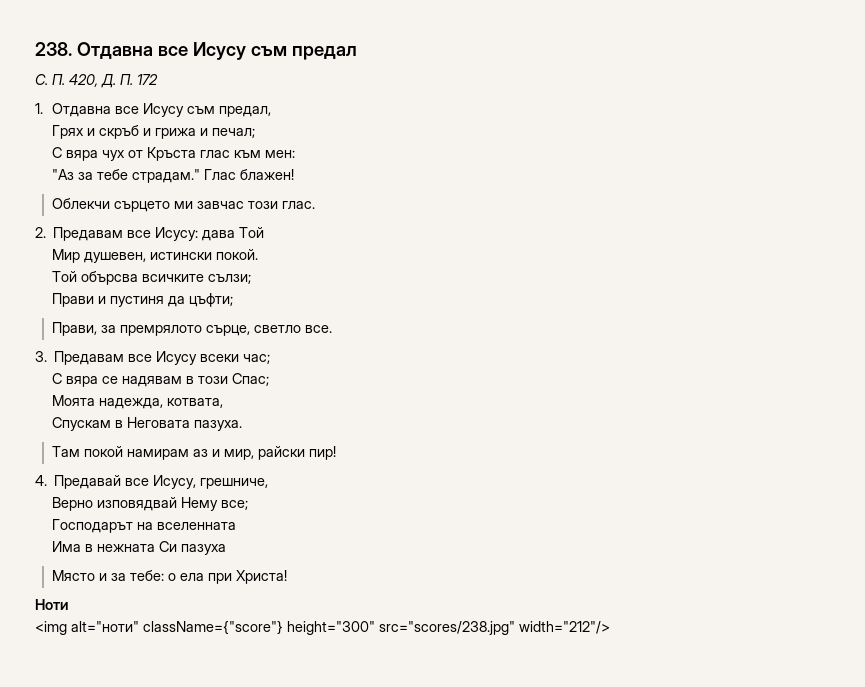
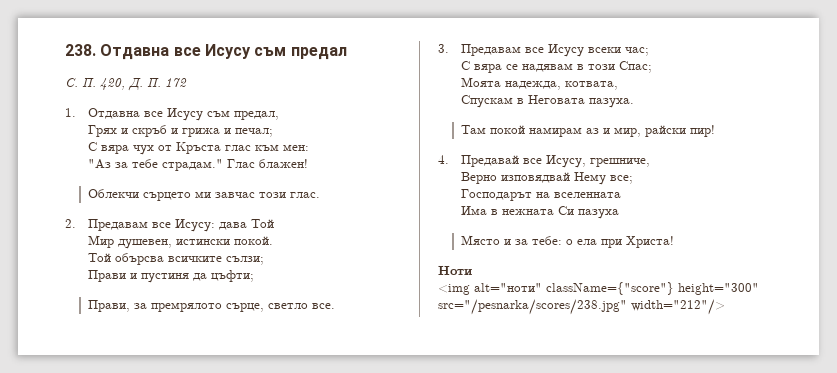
- <img alt="ноти" className={"score"} height="300" src="scores/238.jpg" width="212"/>
+ <img alt="ноти" className={"score"} height="300" src="/pesnarka/scores/238.jpg" width="212"/>

